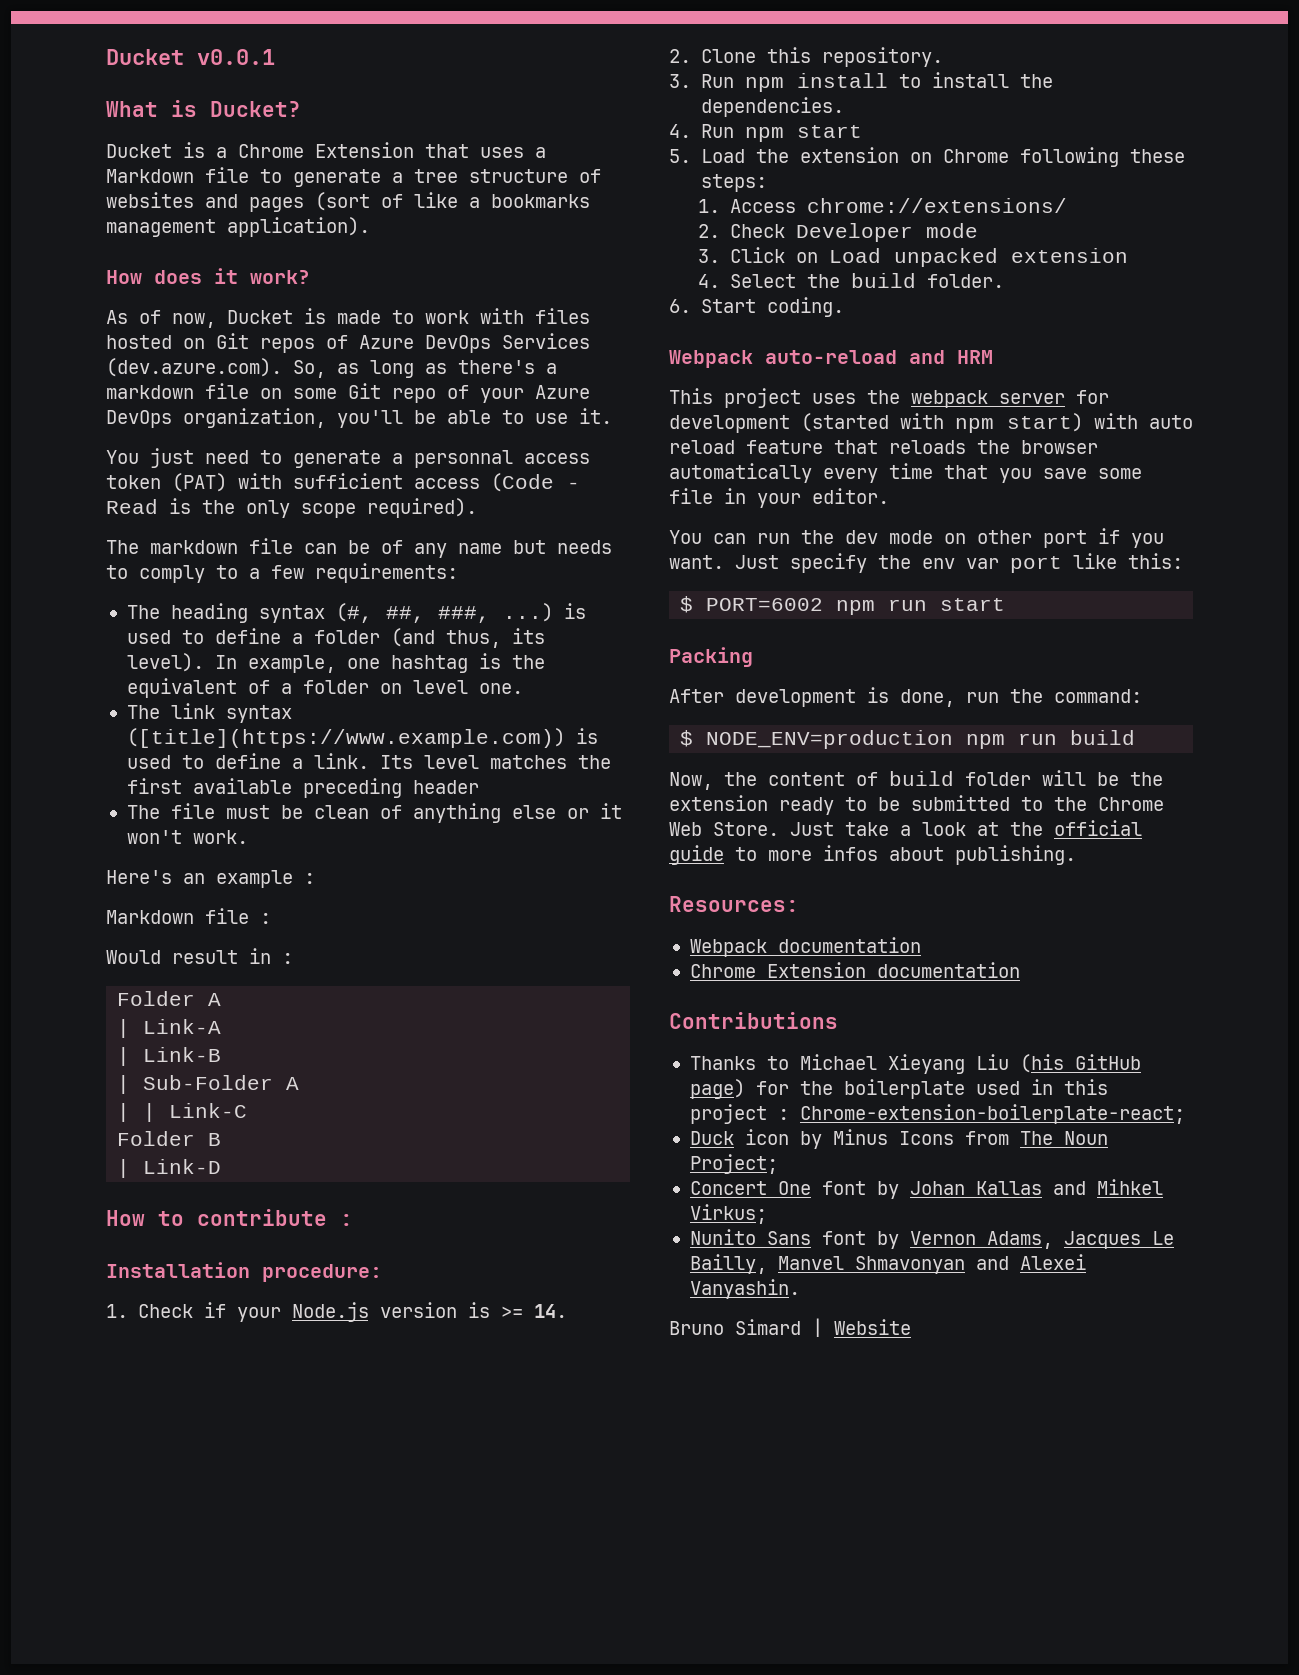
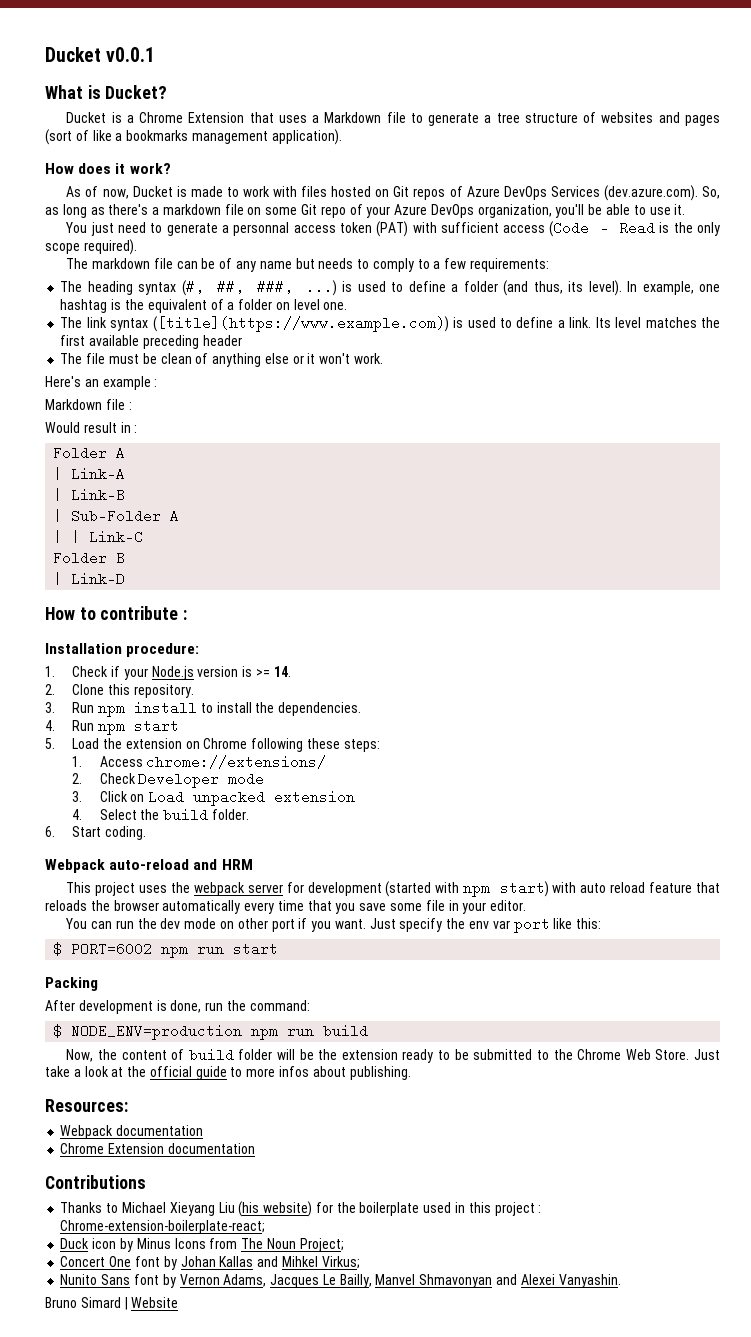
- Thanks to Michael Xieyang Liu (his GitHub page) for the boilerplate used in this project : Chrome-extension-boilerplate-react;
+ Thanks to Michael Xieyang Liu (his website) for the boilerplate used in this project : Chrome-extension-boilerplate-react;

